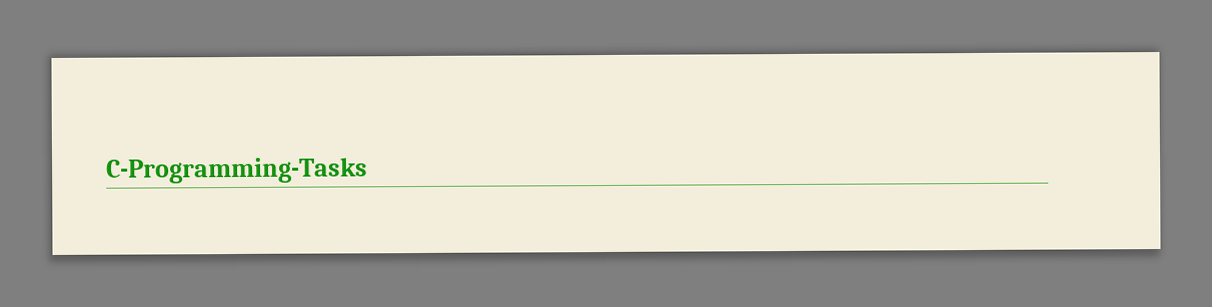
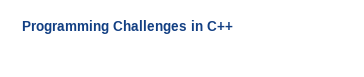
- C-Programming-Tasks
+ Programming Challenges in C++

